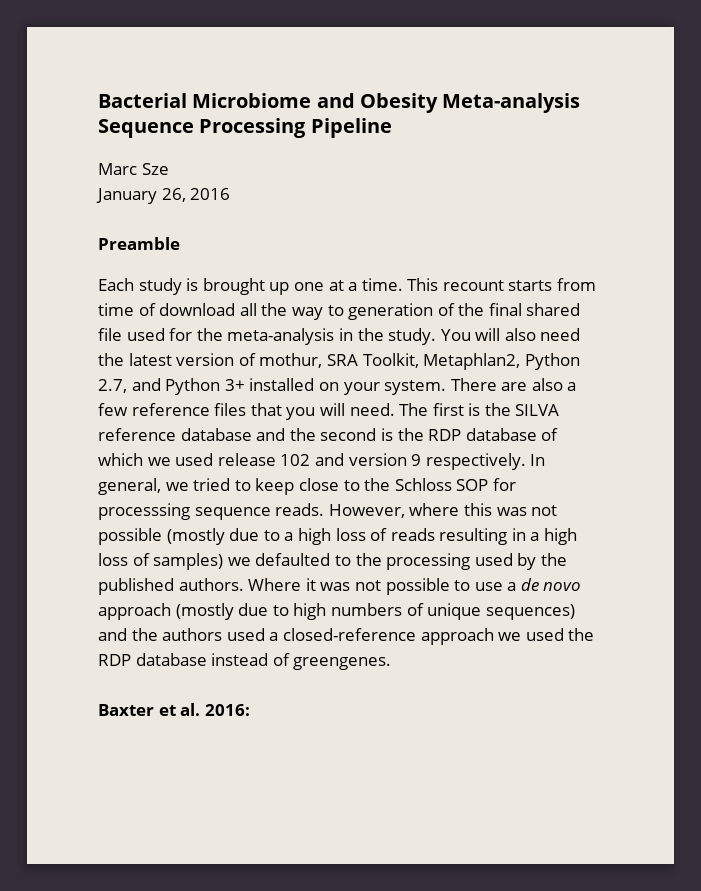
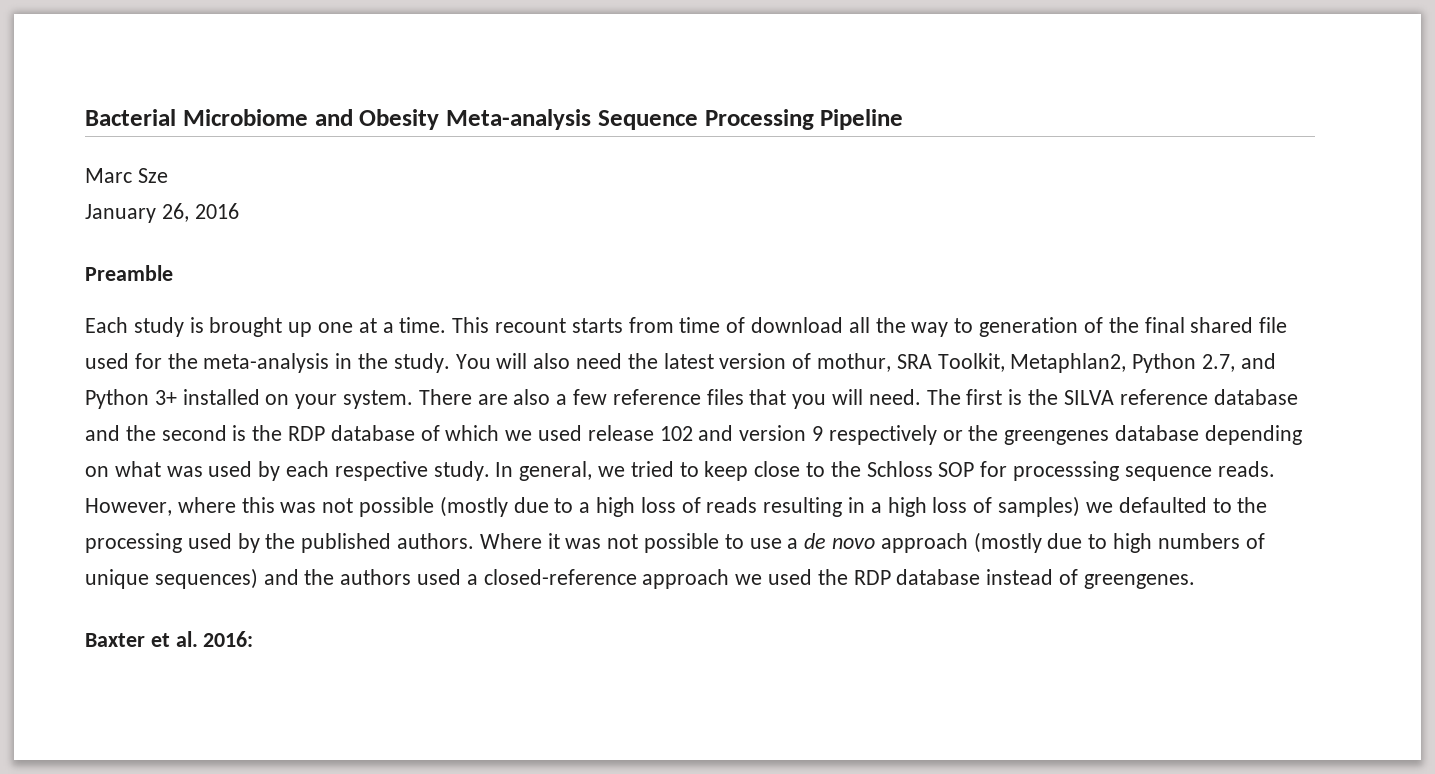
- The first is the SILVA reference database and the second is the RDP database of which we used release 102 and version 9 respectively.
+ The first is the SILVA reference database and the second is the RDP database of which we used release 102 and version 9 respectively or the greengenes database depending on what was used by each respective study.

